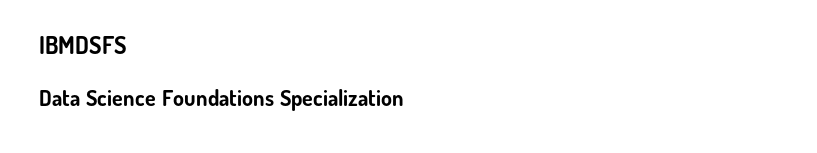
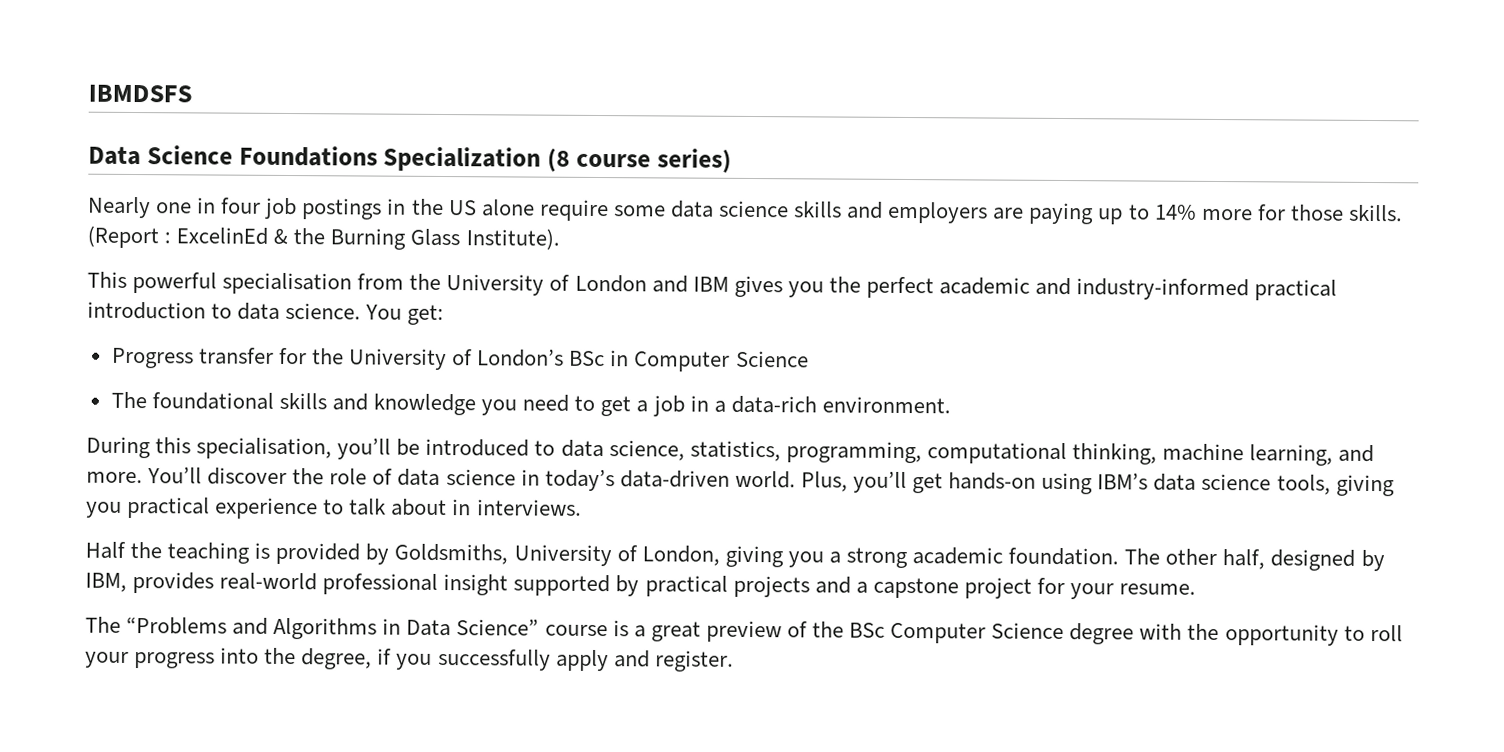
- Data Science Foundations Specialization
+ Data Science Foundations Specialization (8 course series)
+ Nearly one in four job postings in the US alone require some data science skills and employers are paying up to 14% more for those skills. (Report : ExcelinEd & the Burning Glass Institute).
+ This powerful specialisation from the University of London and IBM gives you the perfect academic and industry-informed practical introduction to data science. You get:
+ Progress transfer for the University of London’s BSc in Computer Science
+ The foundational skills and knowledge you need to get a job in a data-rich environment.
+ During this specialisation, you’ll be introduced to data science, statistics, programming, computational thinking, machine learning, and more. You’ll discover the role of data science in today’s data-driven world. Plus, you’ll get hands-on using IBM’s data science tools, giving you practical experience to talk about in interviews.
+ Half the teaching is provided by Goldsmiths, University of London, giving you a strong academic foundation. The other half, designed by IBM, provides real-world professional insight supported by practical projects and a capstone project for your resume.
+ The “Problems and Algorithms in Data Science” course is a great preview of the BSc Computer Science degree with the opportunity to roll your progress into the degree, if you successfully apply and register.

